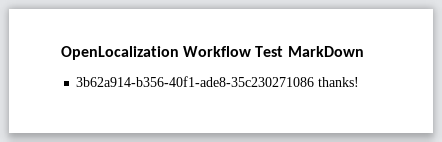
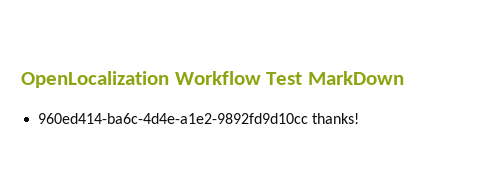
- 3b62a914-b356-40f1-ade8-35c230271086 thanks!
+ 960ed414-ba6c-4d4e-a1e2-9892fd9d10cc thanks!

